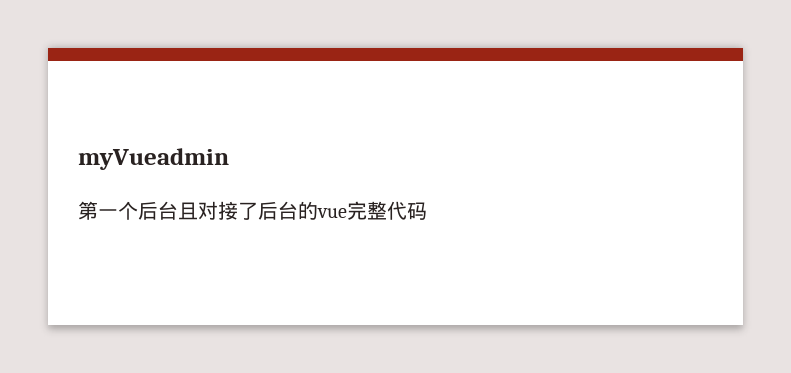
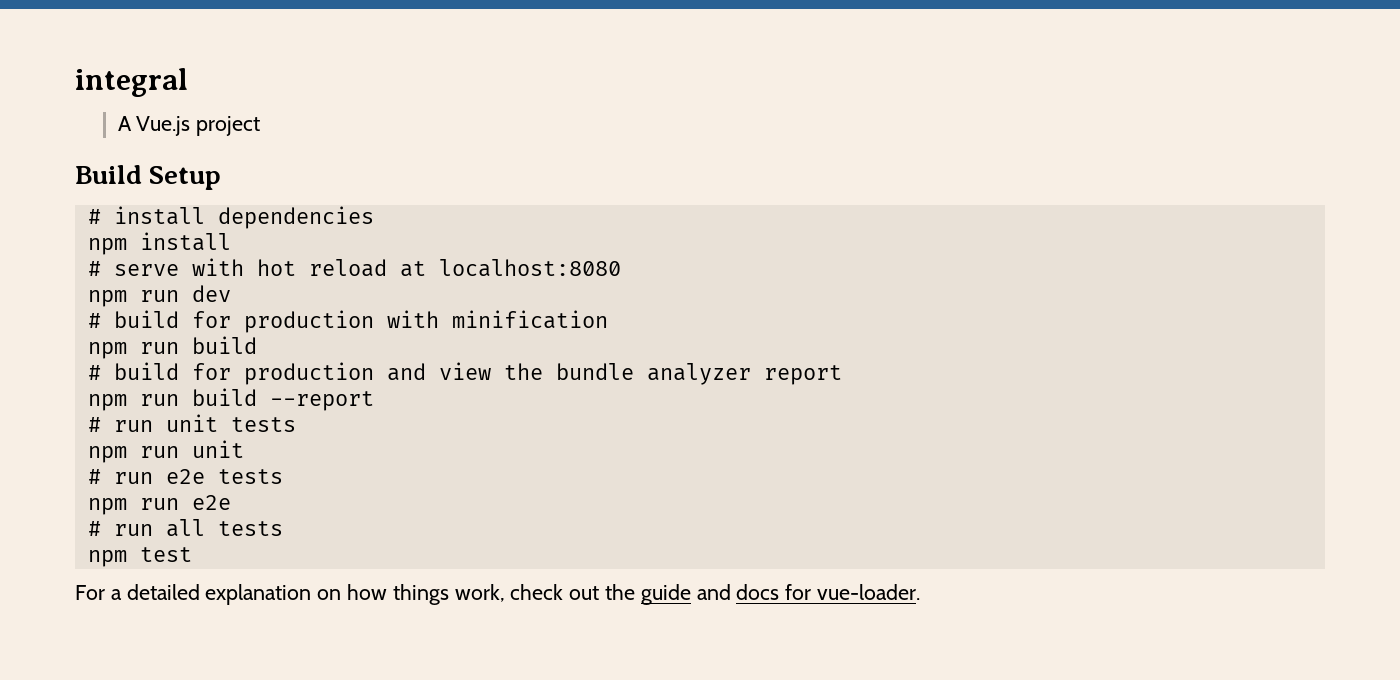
- myVueadmin
- 第一个后台且对接了后台的vue完整代码
+ integral
+ A Vue.js project
+ Build Setup
+ # install dependencies
+ npm install
+ # serve with hot reload at localhost:8080
+ npm run dev
+ # build for production with minification
+ npm run build
+ # build for production and view the bundle analyzer report
+ npm run build --report
+ # run unit tests
+ npm run unit
+ # run e2e tests
+ npm run e2e
+ # run all tests
+ npm test
+ For a detailed explanation on how things work, check out the guide and docs for vue-loader.

